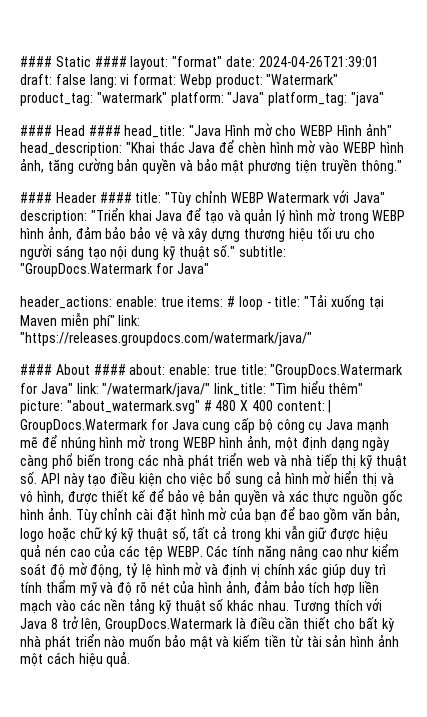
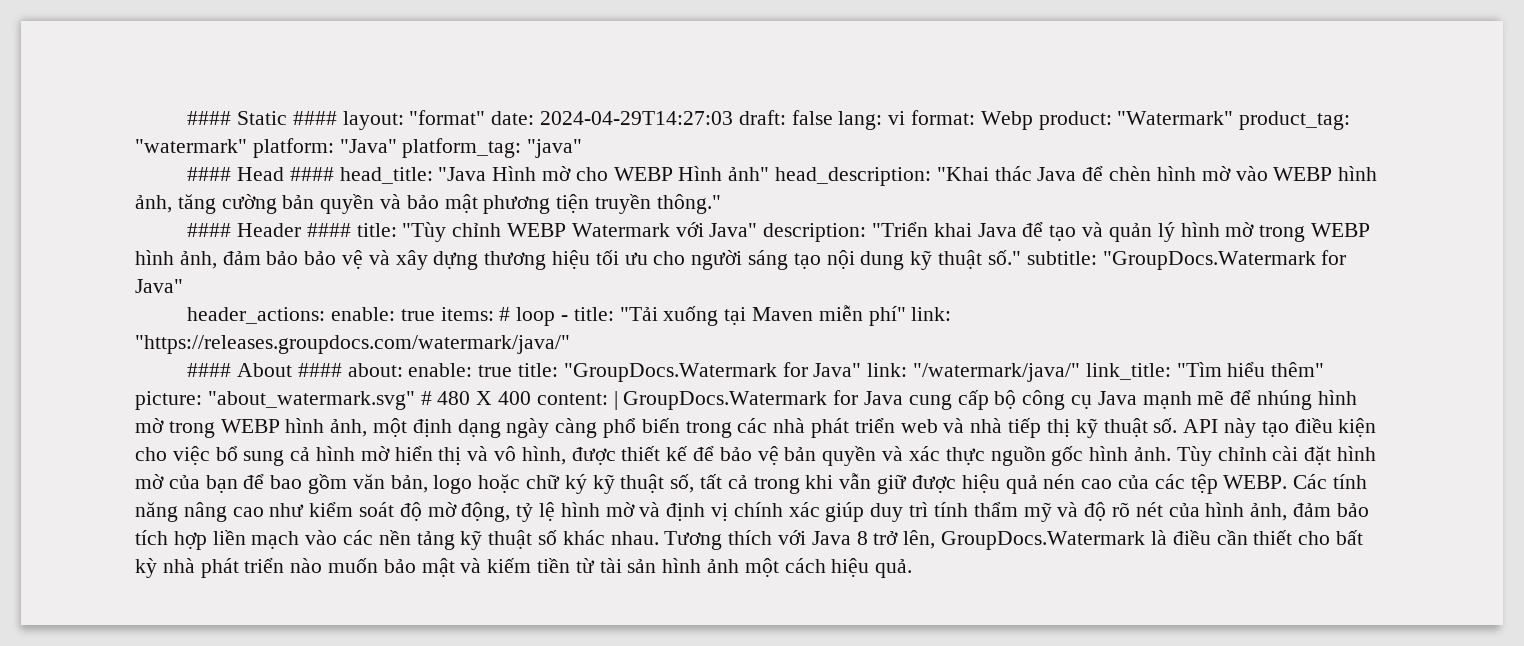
- #### Static #### layout: "format" date: 2024-04-26T21:39:01 draft: false lang: vi format: Webp product: "Watermark" product_tag: "watermark" platform: "Java" platform_tag: "java"
+ #### Static #### layout: "format" date: 2024-04-29T14:27:03 draft: false lang: vi format: Webp product: "Watermark" product_tag: "watermark" platform: "Java" platform_tag: "java"

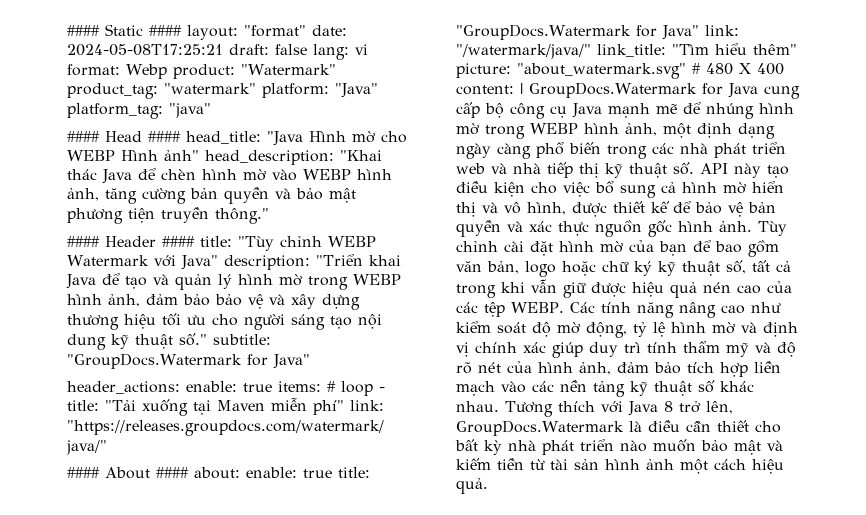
- #### Static #### layout: "format" date: 2024-04-29T14:27:03 draft: false lang: vi format: Webp product: "Watermark" product_tag: "watermark" platform: "Java" platform_tag: "java"
+ #### Static #### layout: "format" date: 2024-05-08T17:25:21 draft: false lang: vi format: Webp product: "Watermark" product_tag: "watermark" platform: "Java" platform_tag: "java"

